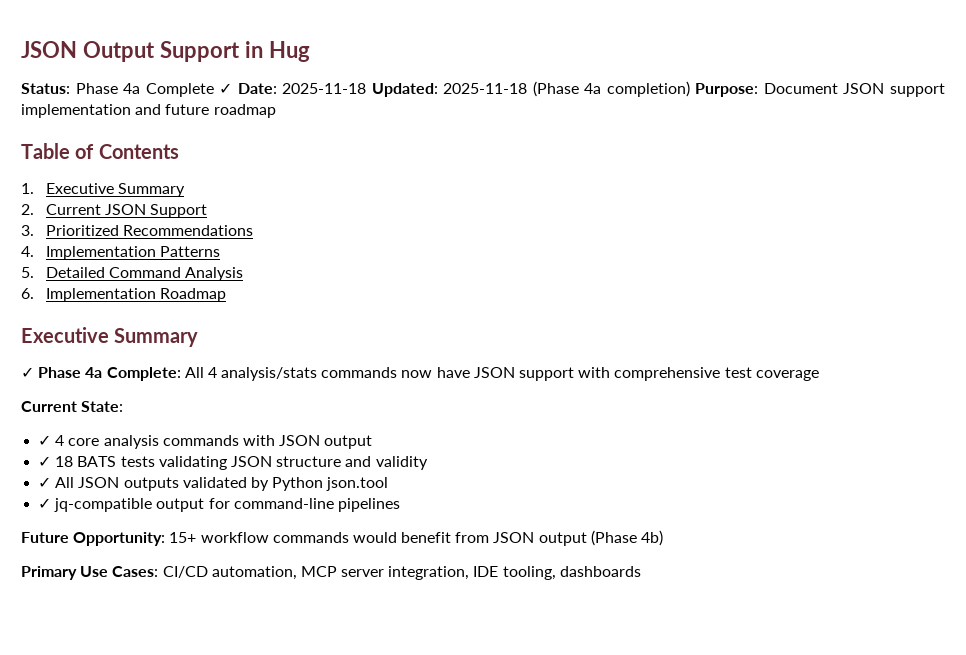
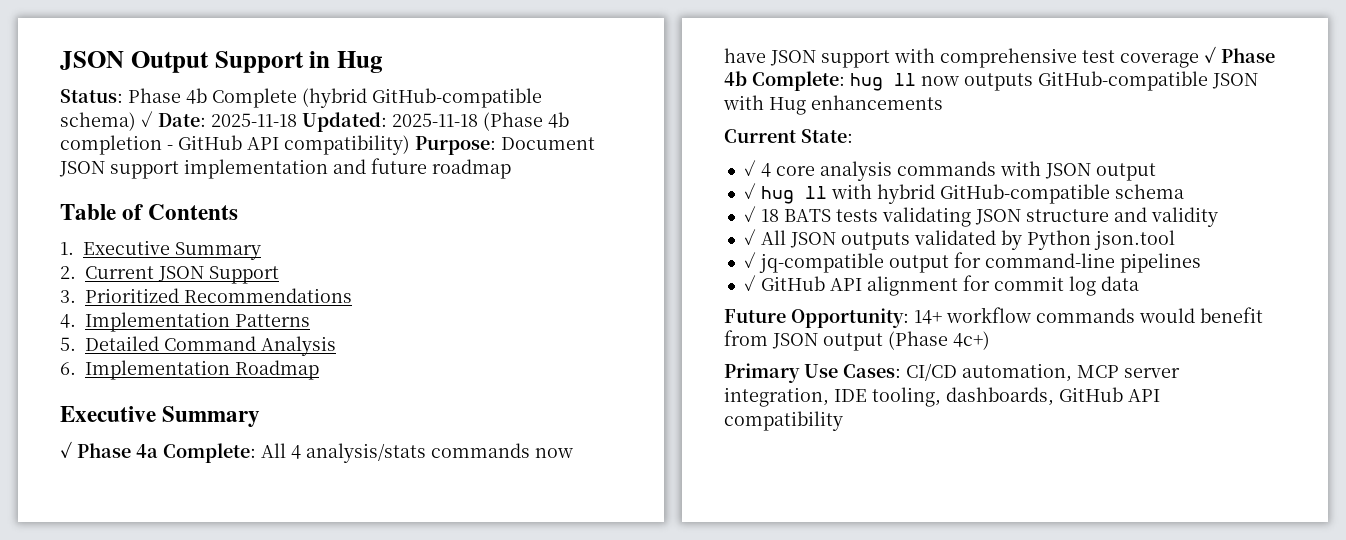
- Status: Phase 4a Complete ✓ Date: 2025-11-18 Updated: 2025-11-18 (Phase 4a completion) Purpose: Document JSON support implementation and future roadmap
+ Status: Phase 4b Complete (hybrid GitHub-compatible schema) ✓ Date: 2025-11-18 Updated: 2025-11-18 (Phase 4b completion - GitHub API compatibility) Purpose: Document JSON support implementation and future roadmap
- ✓ Phase 4a Complete: All 4 analysis/stats commands now have JSON support with comprehensive test coverage
+ ✓ Phase 4a Complete: All 4 analysis/stats commands now have JSON support with comprehensive test coverage ✓ Phase 4b Complete: hug ll now outputs GitHub-compatible JSON with Hug enhancements
+ ✓ hug ll with hybrid GitHub-compatible schema
+ ✓ GitHub API alignment for commit log data
- Future Opportunity: 15+ workflow commands would benefit from JSON output (Phase 4b)
+ Future Opportunity: 14+ workflow commands would benefit from JSON output (Phase 4c+)
- Primary Use Cases: CI/CD automation, MCP server integration, IDE tooling, dashboards
+ Primary Use Cases: CI/CD automation, MCP server integration, IDE tooling, dashboards, GitHub API compatibility

